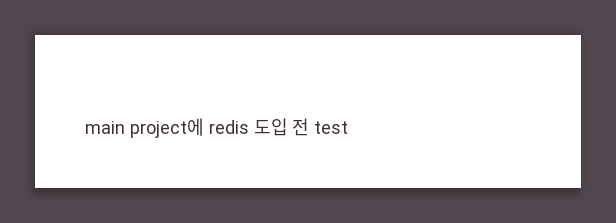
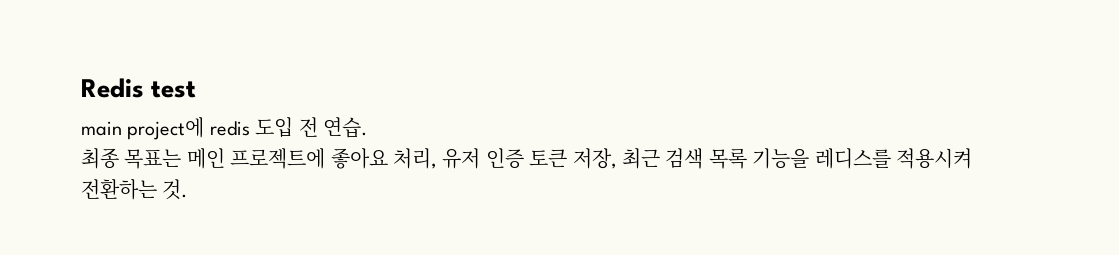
+ Redis test
- main project에 redis 도입 전 test
+ main project에 redis 도입 전 연습.
+ 최종 목표는 메인 프로젝트에 좋아요 처리, 유저 인증 토큰 저장, 최근 검색 목록 기능을 레디스를 적용시켜 전환하는 것.

